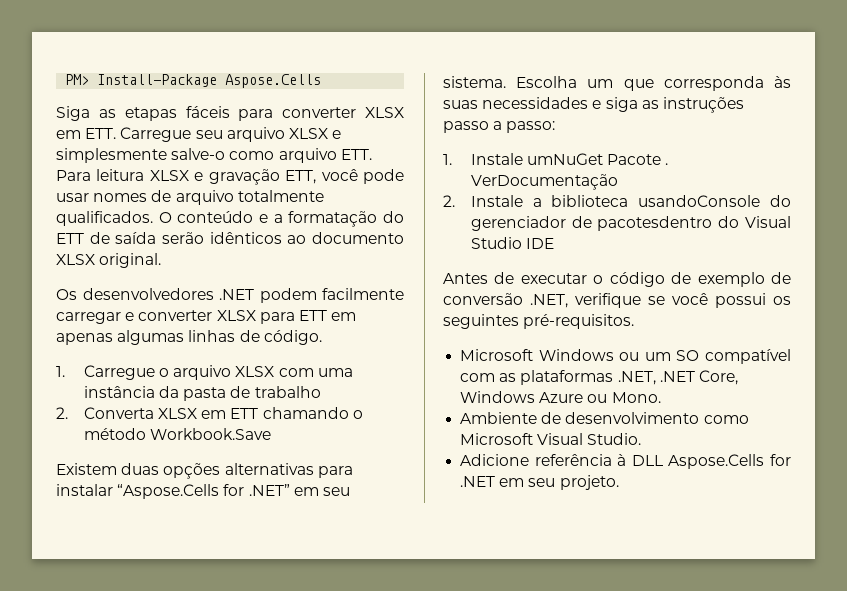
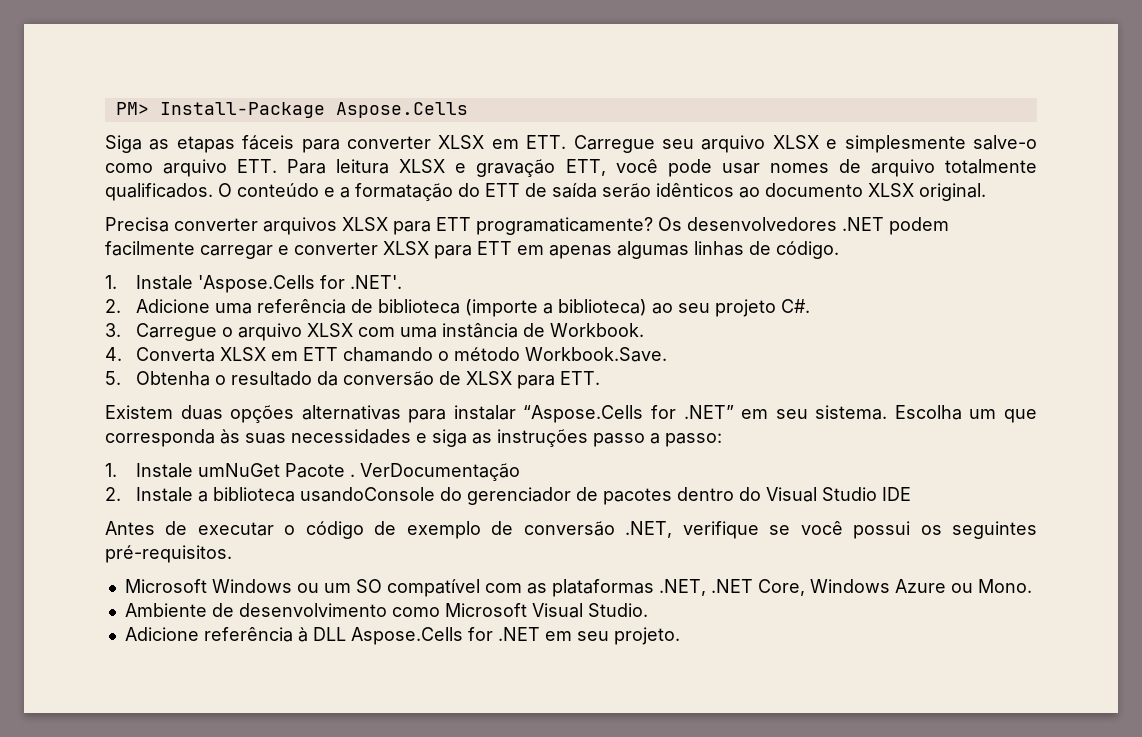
+ Precisa converter arquivos XLSX para ETT programaticamente?
- 1. Carregue o arquivo XLSX com uma instância da pasta de trabalho
- 2. Converta XLSX em ETT chamando o método Workbook.Save
+ 1. Instale 'Aspose.Cells for .NET'.
+ 2. Adicione uma referência de biblioteca (importe a biblioteca) ao seu projeto C#.
+ 3. Carregue o arquivo XLSX com uma instância de Workbook.
+ 4. Converta XLSX em ETT chamando o método Workbook.Save.
+ 5. Obtenha o resultado da conversão de XLSX para ETT.
- 2. Instale a biblioteca usandoConsole do gerenciador de pacotesdentro do Visual Studio IDE
+ 2. Instale a biblioteca usandoConsole do gerenciador de pacotes dentro do Visual Studio IDE

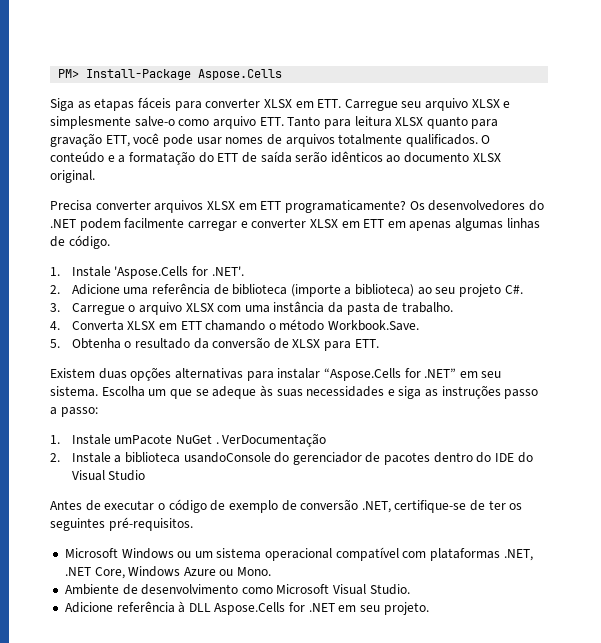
- Siga as etapas fáceis para converter XLSX em ETT. Carregue seu arquivo XLSX e simplesmente salve-o como arquivo ETT. Para leitura XLSX e gravação ETT, você pode usar nomes de arquivo totalmente qualificados.
+ Siga as etapas fáceis para converter XLSX em ETT. Carregue seu arquivo XLSX e simplesmente salve-o como arquivo ETT. Tanto para leitura XLSX quanto para gravação ETT, você pode usar nomes de arquivos totalmente qualificados.
- Precisa converter arquivos XLSX para ETT programaticamente?
+ Precisa converter arquivos XLSX em ETT programaticamente?
- Os desenvolvedores .NET podem facilmente carregar e converter XLSX para ETT em apenas algumas linhas de código.
+ Os desenvolvedores do .NET podem facilmente carregar e converter XLSX em ETT em apenas algumas linhas de código.
- 3. Carregue o arquivo XLSX com uma instância de Workbook.
+ 3. Carregue o arquivo XLSX com uma instância da pasta de trabalho.
- Escolha um que corresponda às suas necessidades e siga as instruções passo a passo:
+ Escolha um que se adeque às suas necessidades e siga as instruções passo a passo:
- 1. Instale umNuGet Pacote .
+ 1. Instale umPacote NuGet .
- 2. Instale a biblioteca usandoConsole do gerenciador de pacotes dentro do Visual Studio IDE
+ 2. Instale a biblioteca usandoConsole do gerenciador de pacotes dentro do IDE do Visual Studio
- Antes de executar o código de exemplo de conversão .NET, verifique se você possui os seguintes pré-requisitos.
+ Antes de executar o código de exemplo de conversão .NET, certifique-se de ter os seguintes pré-requisitos.
- Microsoft Windows ou um SO compatível com as plataformas .NET, .NET Core, Windows Azure ou Mono.
+ Microsoft Windows ou um sistema operacional compatível com plataformas .NET, .NET Core, Windows Azure ou Mono.

